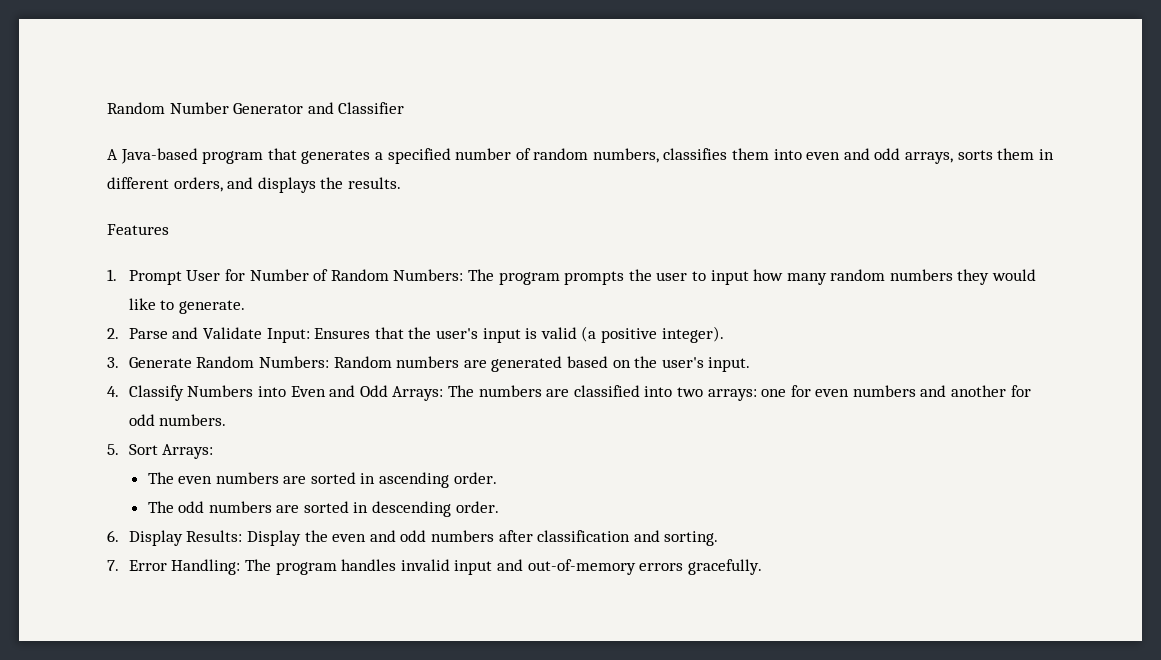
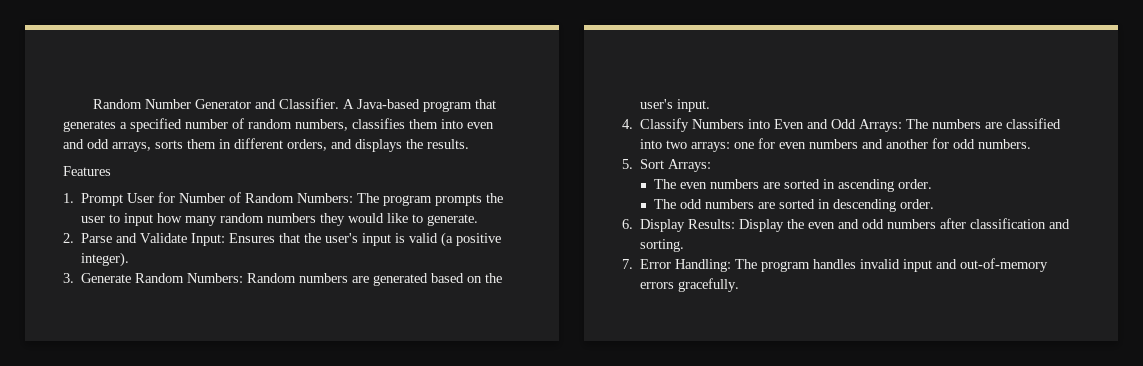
- Random Number Generator and Classifier
- A Java-based program that generates a specified number of random numbers, classifies them into even and odd arrays, sorts them in different orders, and displays the results.
+ Random Number Generator and Classifier. A Java-based program that generates a specified number of random numbers, classifies them into even and odd arrays, sorts them in different orders, and displays the results.

